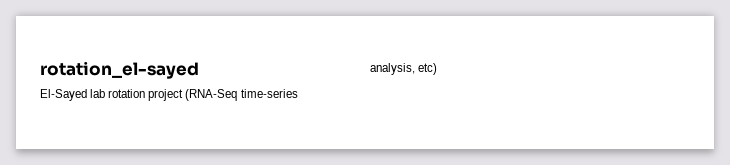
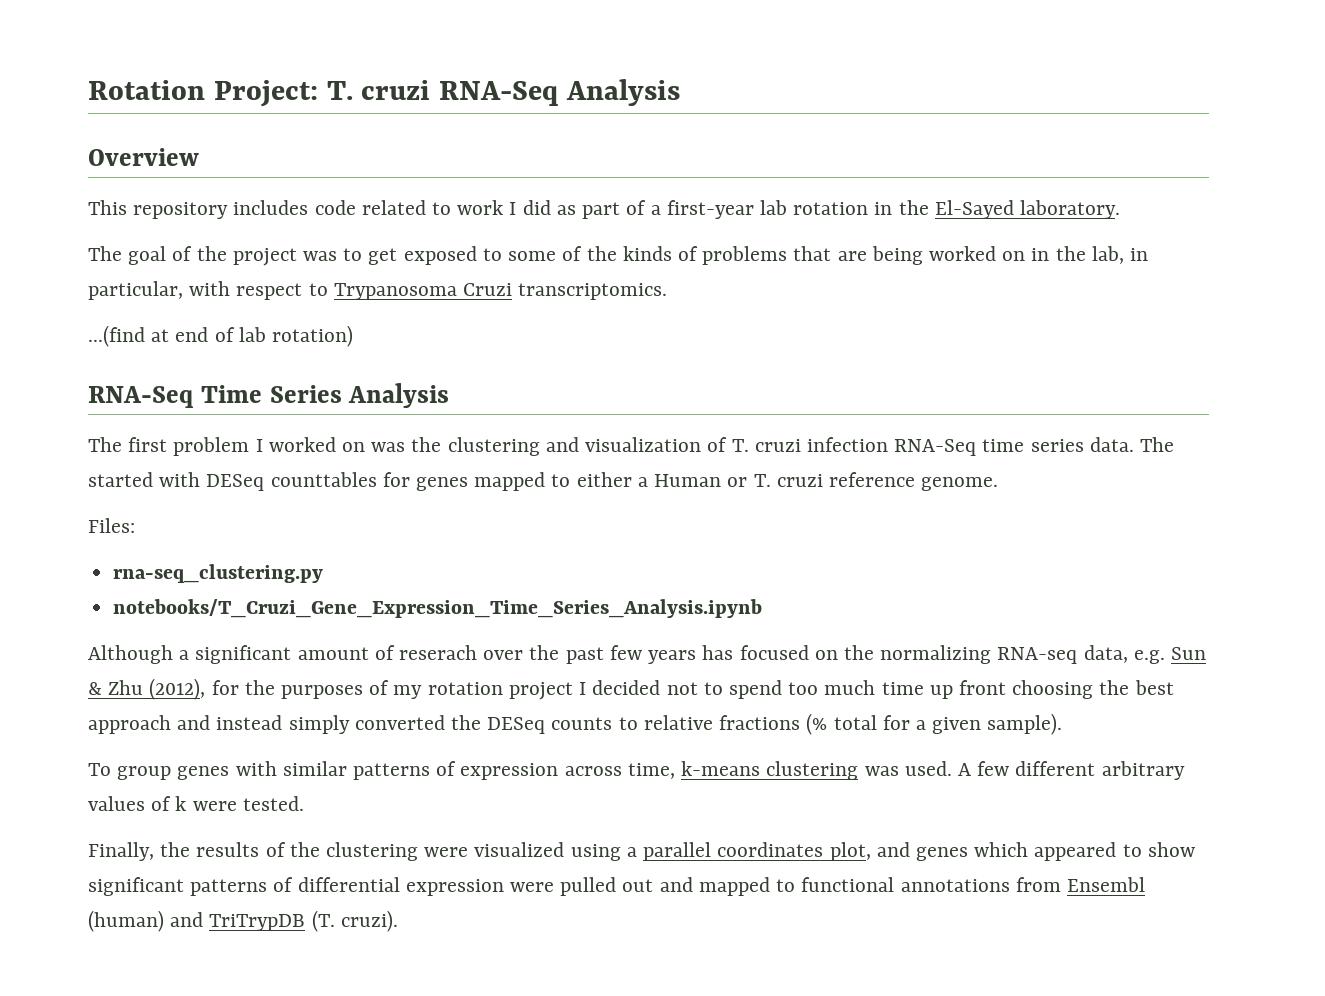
- rotation_el-sayed
- El-Sayed lab rotation project (RNA-Seq time-series analysis, etc)
+ Rotation Project: T. cruzi RNA-Seq Analysis
+ Overview
+ This repository includes code related to work I did as part of a first-year lab rotation in the El-Sayed laboratory.
+ The goal of the project was to get exposed to some of the kinds of problems that are being worked on in the lab, in particular, with respect to Trypanosoma Cruzi transcriptomics.
+ ...(find at end of lab rotation)
+ RNA-Seq Time Series Analysis
+ The first problem I worked on was the clustering and visualization of T. cruzi infection RNA-Seq time series data. The started with DESeq counttables for genes mapped to either a Human or T. cruzi reference genome.
+ Files:
+ rna-seq_clustering.py
+ notebooks/T_Cruzi_Gene_Expression_Time_Series_Analysis.ipynb
+ Although a significant amount of reserach over the past few years has focused on the normalizing RNA-seq data, e.g. Sun & Zhu (2012), for the purposes of my rotation project I decided not to spend too much time up front choosing the best approach and instead simply converted the DESeq counts to relative fractions (% total for a given sample).
+ To group genes with similar patterns of expression across time, k-means clustering was used. A few different arbitrary values of k were tested.
+ Finally, the results of the clustering were visualized using a parallel coordinates plot, and genes which appeared to show significant patterns of differential expression were pulled out and mapped to functional annotations from Ensembl (human) and TriTrypDB (T. cruzi).

